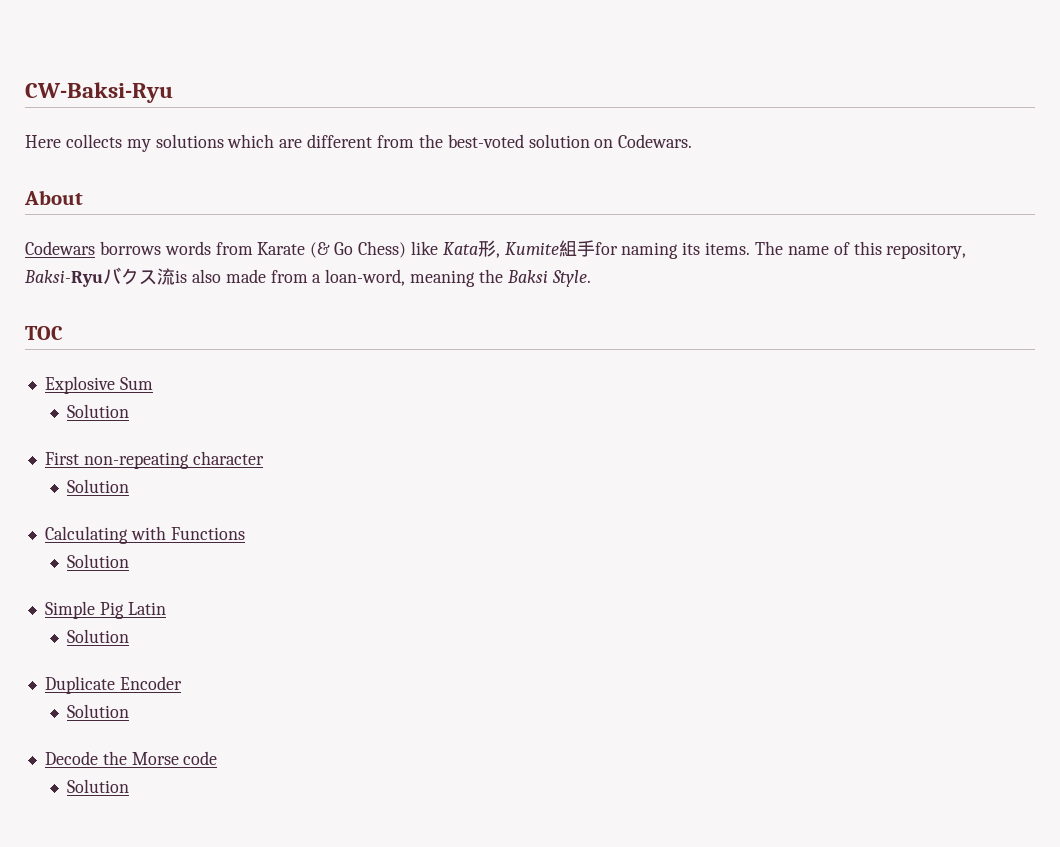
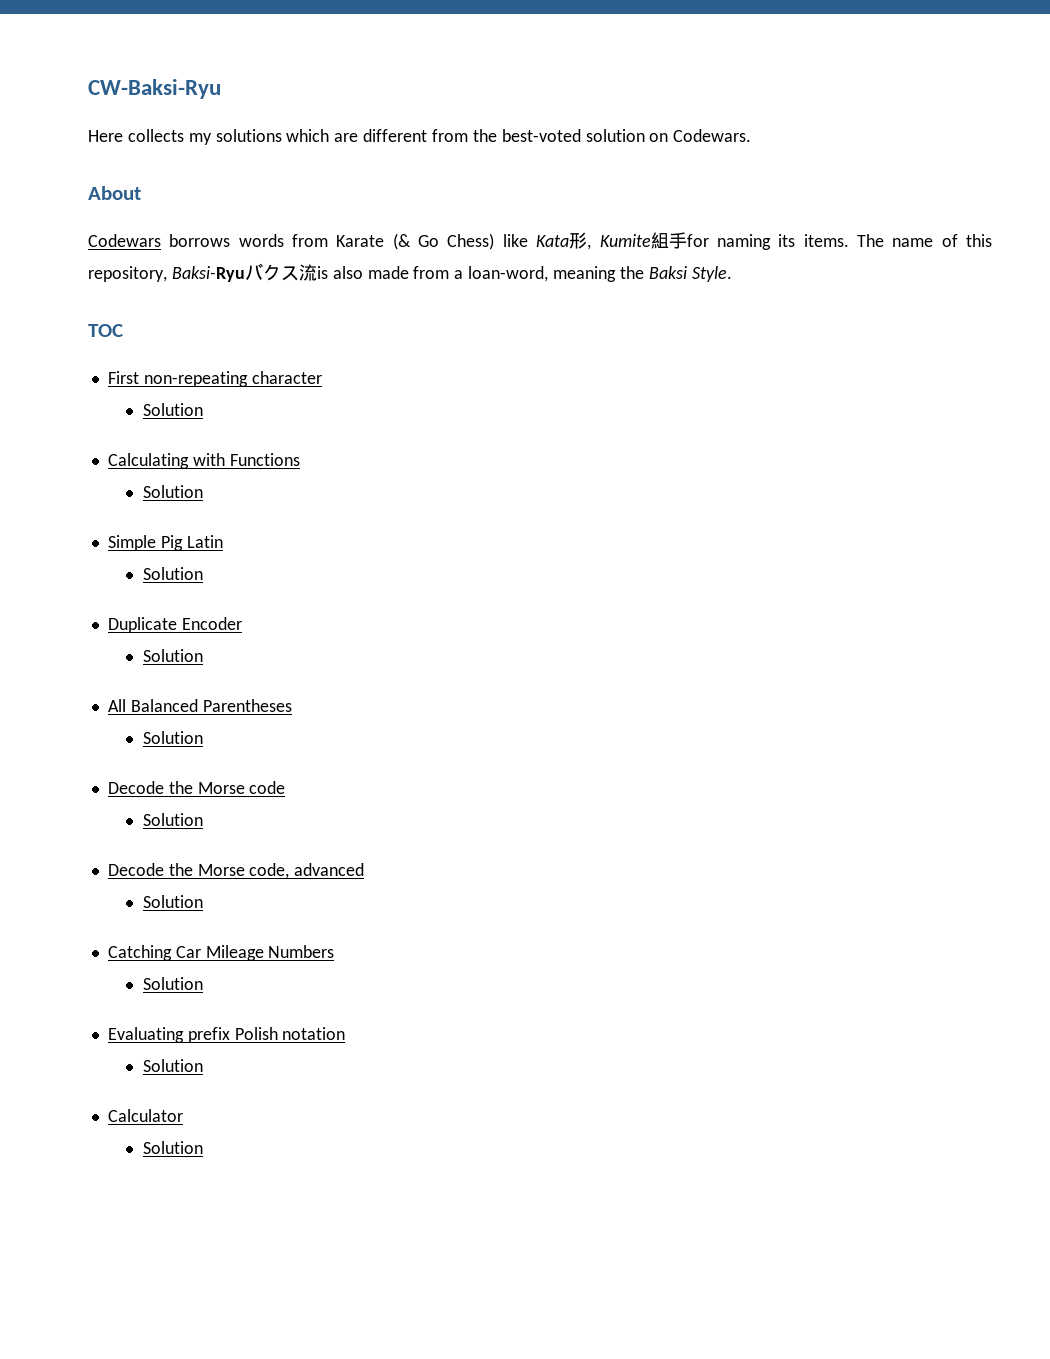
- Explosive Sum
- Solution
+ All Balanced Parentheses
+ Solution
+ Decode the Morse code, advanced
+ Solution
+ Catching Car Mileage Numbers
+ Solution
+ Evaluating prefix Polish notation
+ Solution
+ Calculator
+ Solution

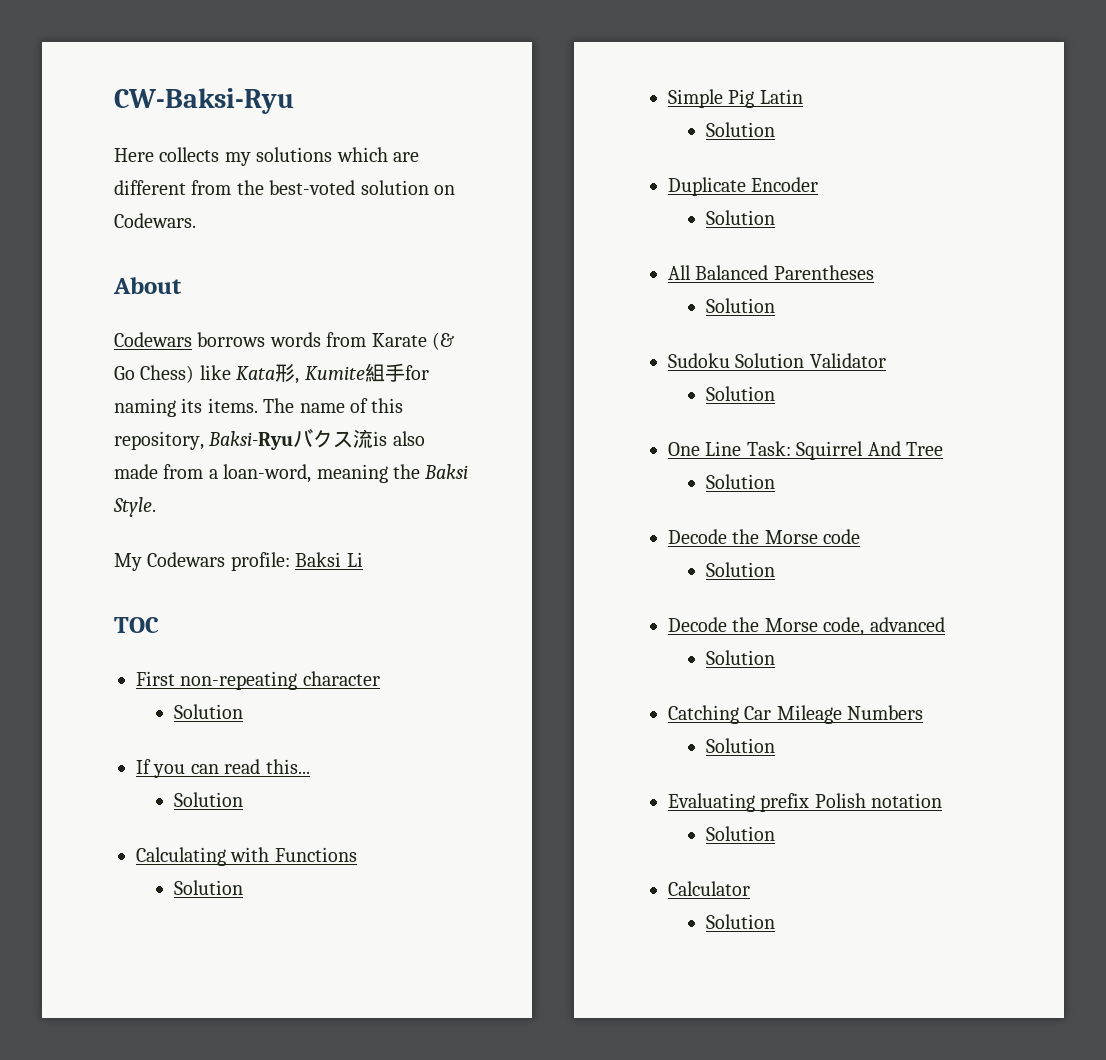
+ My Codewars profile: Baksi Li
+ If you can read this...
+ Solution
+ Sudoku Solution Validator
+ Solution
+ One Line Task: Squirrel And Tree
+ Solution

